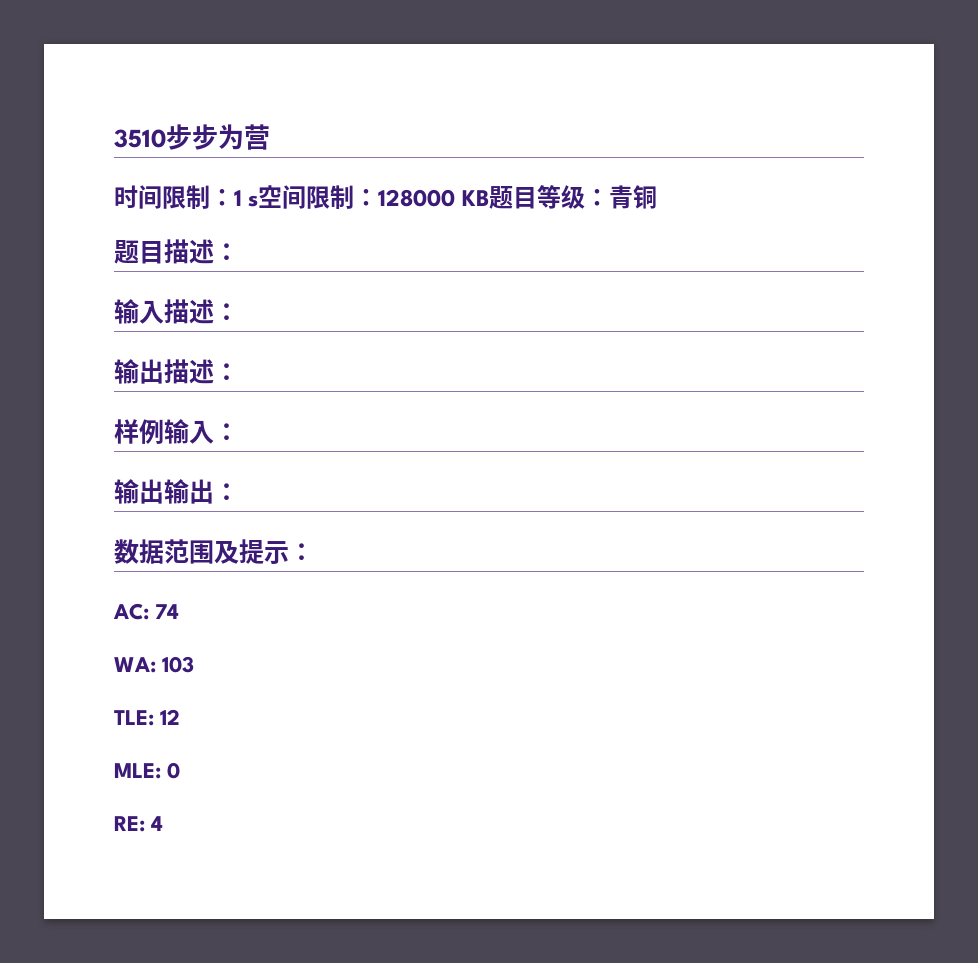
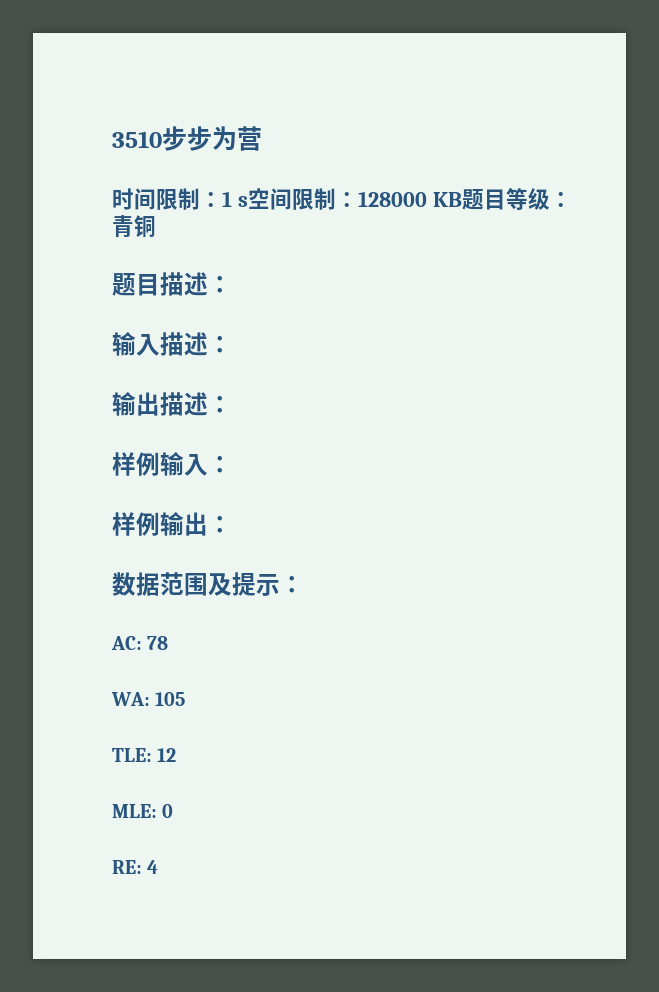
- 输出输出：
+ 样例输出：
- AC: 74
+ AC: 78
- WA: 103
+ WA: 105

